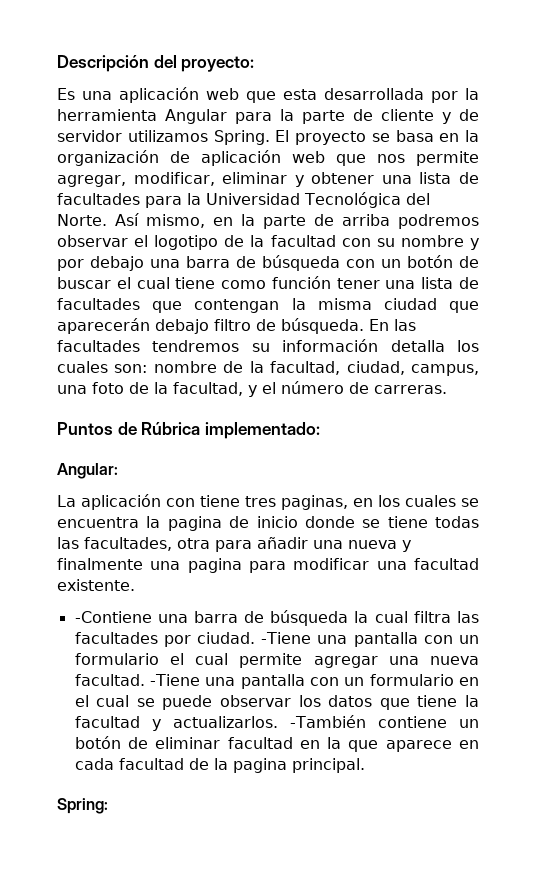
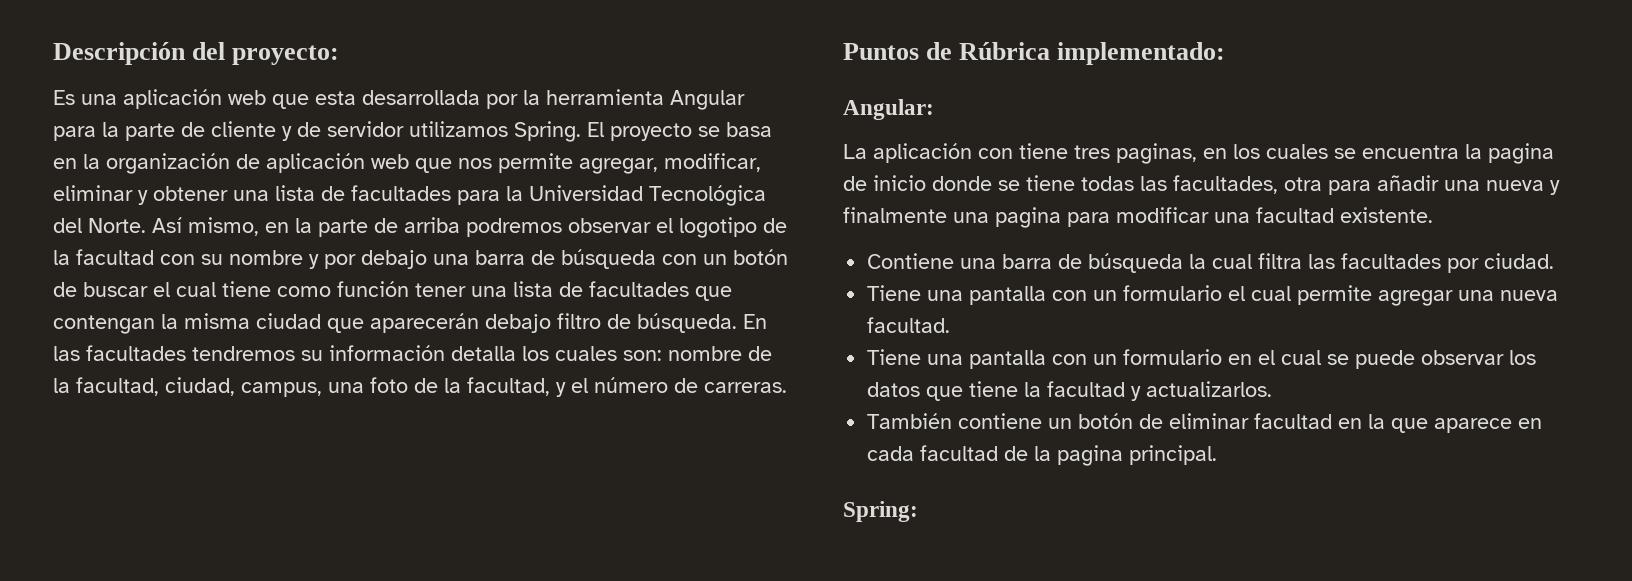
- -Contiene una barra de búsqueda la cual filtra las facultades por ciudad. -Tiene una pantalla con un formulario el cual permite agregar una nueva facultad. -Tiene una pantalla con un formulario en el cual se puede observar los datos que tiene la facultad y actualizarlos. -También contiene un botón de eliminar facultad en la que aparece en cada facultad de la pagina principal.
+ Contiene una barra de búsqueda la cual filtra las facultades por ciudad.
+ Tiene una pantalla con un formulario el cual permite agregar una nueva facultad.
+ Tiene una pantalla con un formulario en el cual se puede observar los datos que tiene la facultad y actualizarlos.
+ También contiene un botón de eliminar facultad en la que aparece en cada facultad de la pagina principal.

